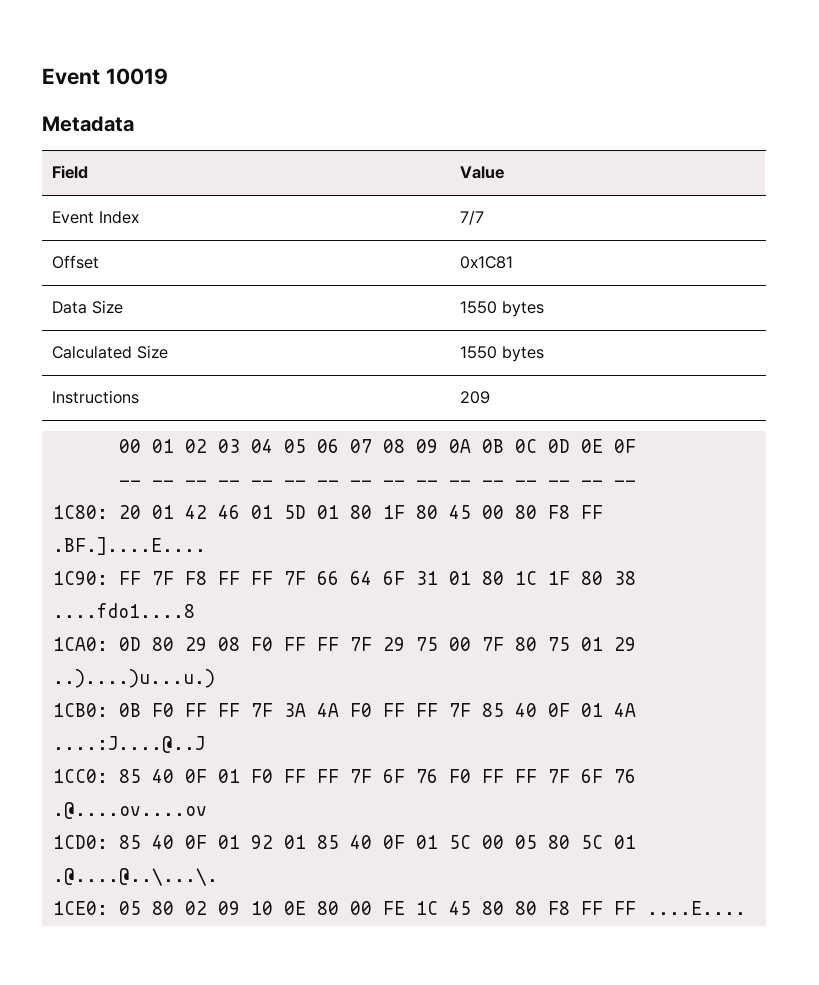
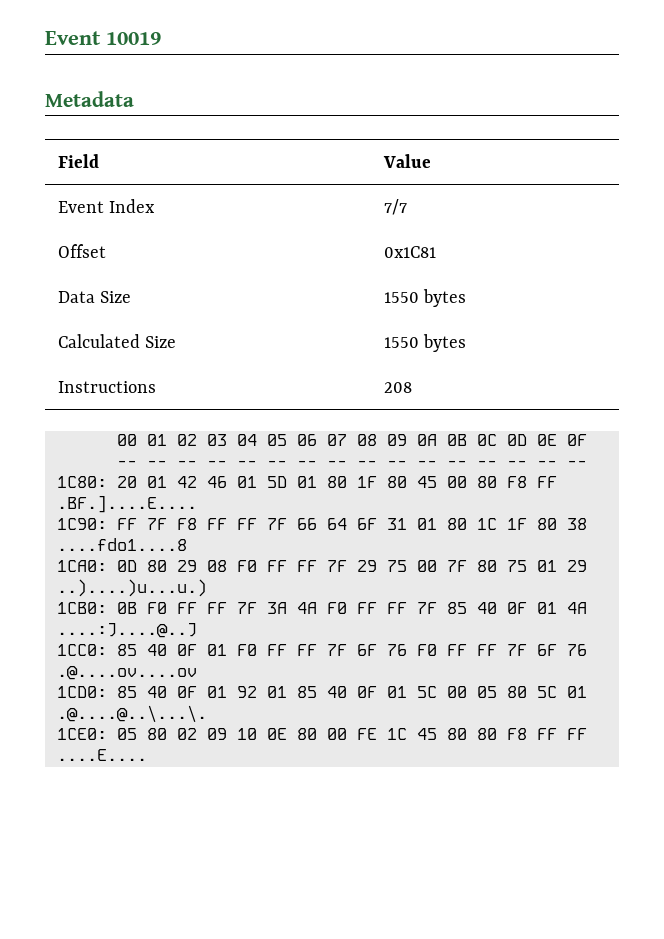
- Instructions | 209
+ Instructions | 208

